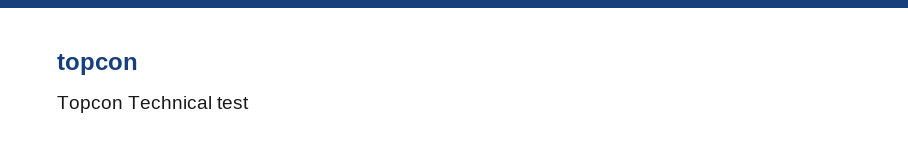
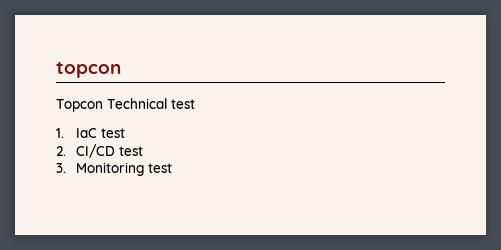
+ 1. IaC test
+ 2. CI/CD test
+ 3. Monitoring test

